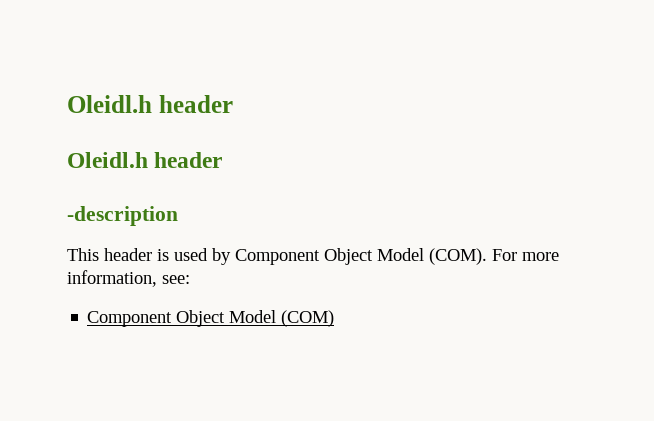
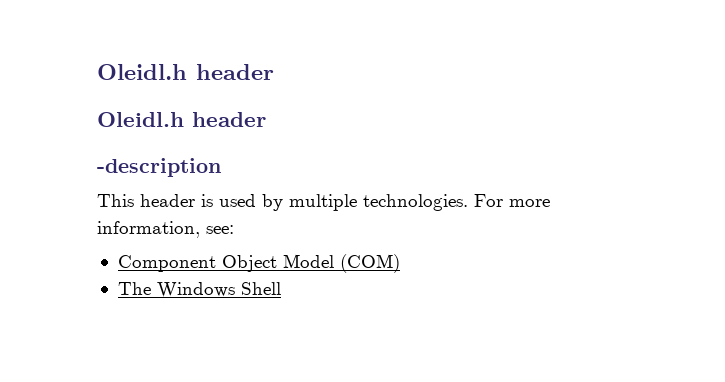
- This header is used by Component Object Model (COM).
+ This header is used by multiple technologies.
+ The Windows Shell

